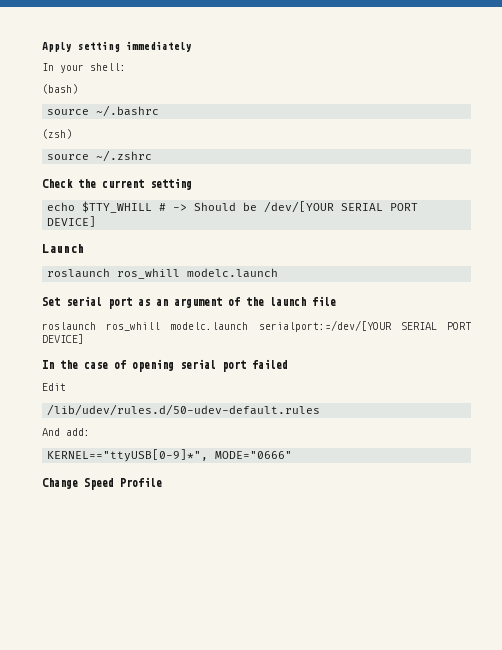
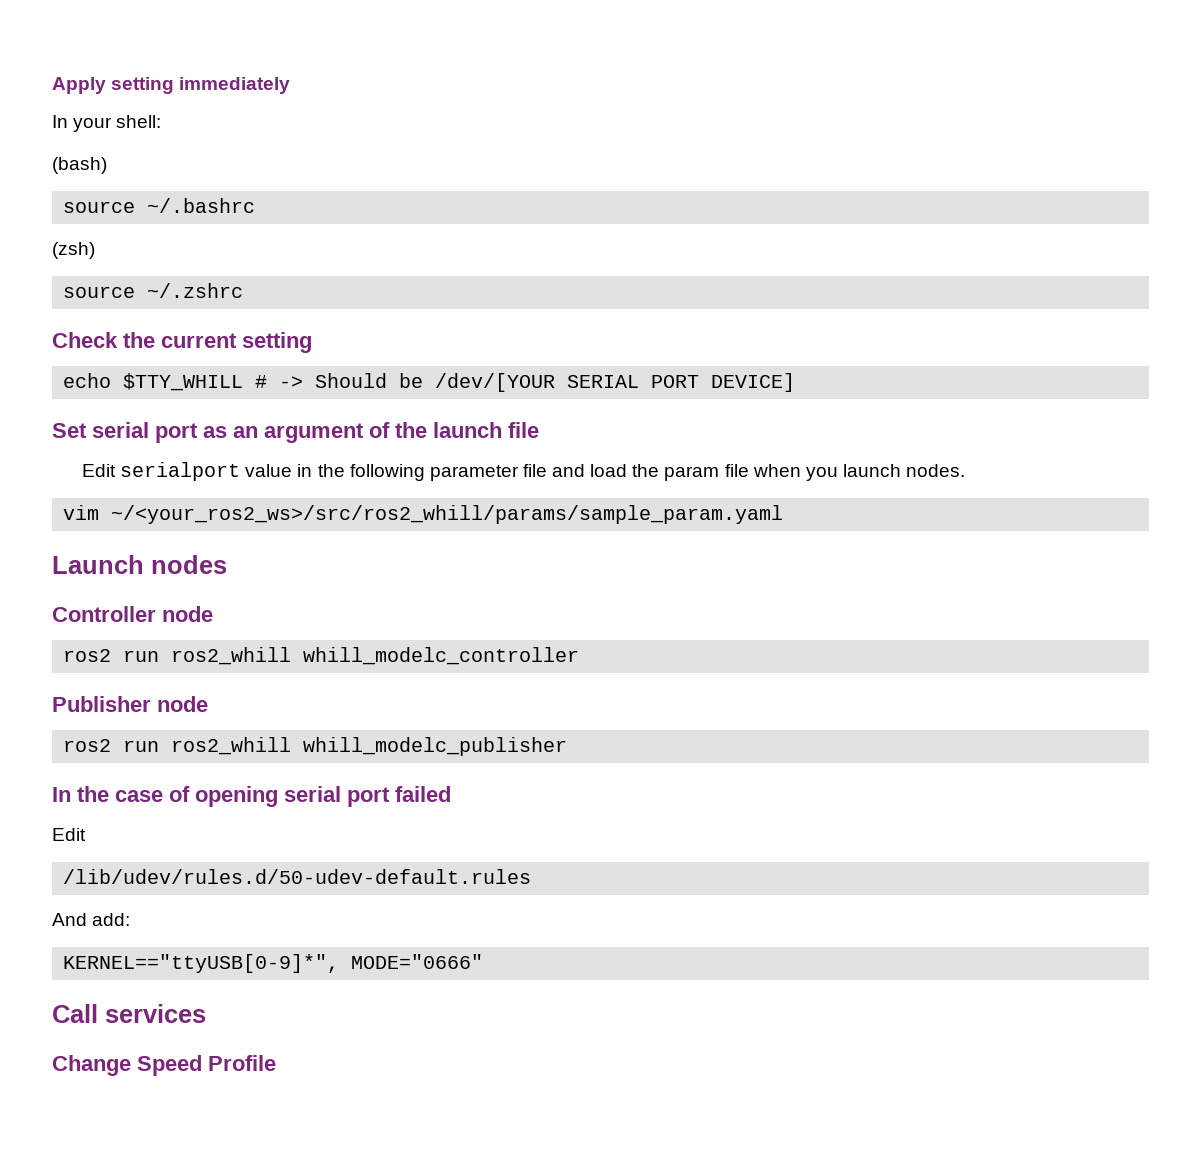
- Launch
- roslaunch ros_whill modelc.launch
- roslaunch ros_whill modelc.launch serialport:=/dev/[YOUR SERIAL PORT DEVICE]
+ Edit serialport value in the following parameter file and load the param file when you launch nodes.
+ vim ~/<your_ros2_ws>/src/ros2_whill/params/sample_param.yaml
+ Launch nodes
+ Controller node
+ ros2 run ros2_whill whill_modelc_controller
+ Publisher node
+ ros2 run ros2_whill whill_modelc_publisher
+ Call services

